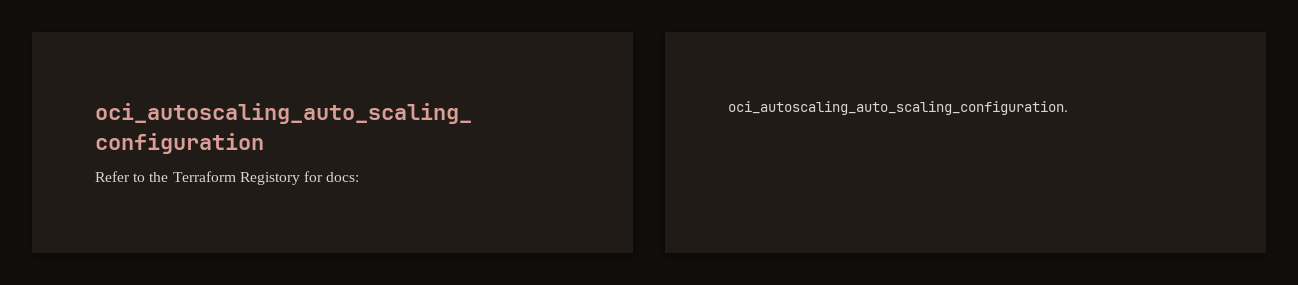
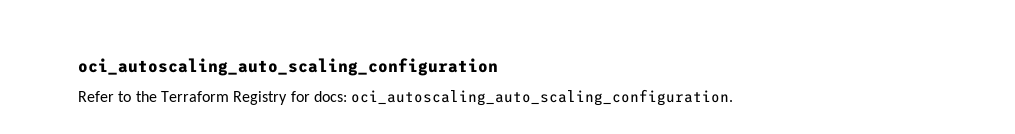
- Refer to the Terraform Registory for docs: oci_autoscaling_auto_scaling_configuration.
+ Refer to the Terraform Registry for docs: oci_autoscaling_auto_scaling_configuration.

